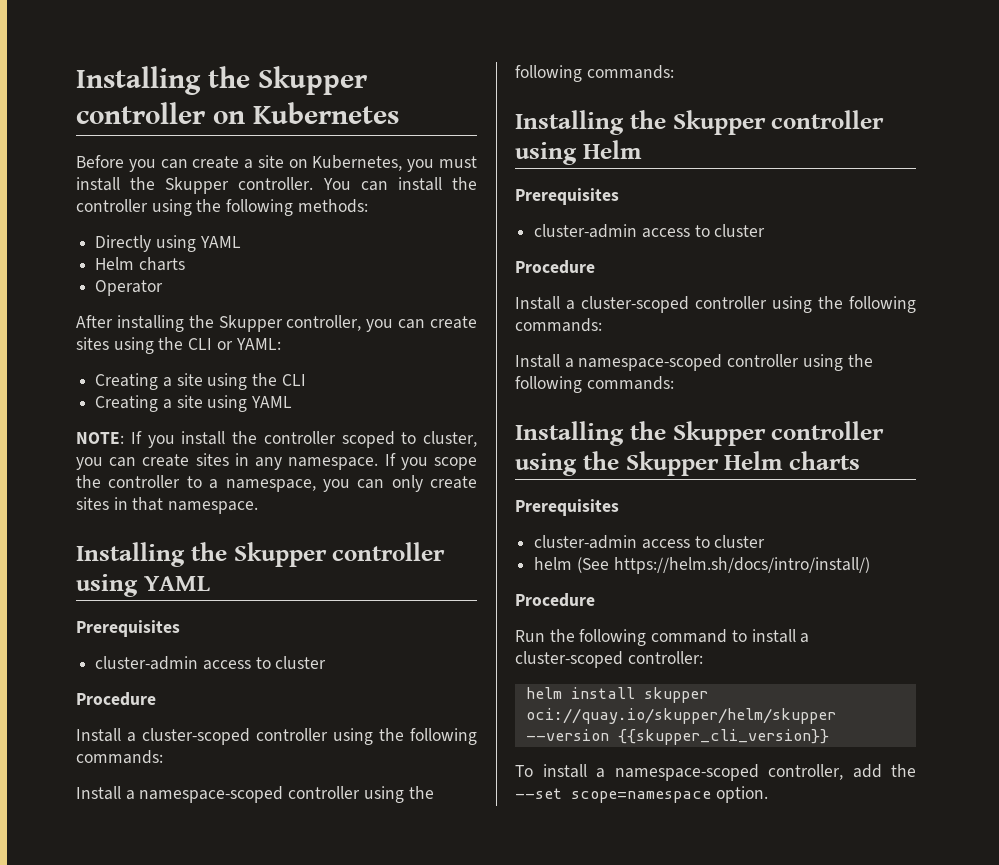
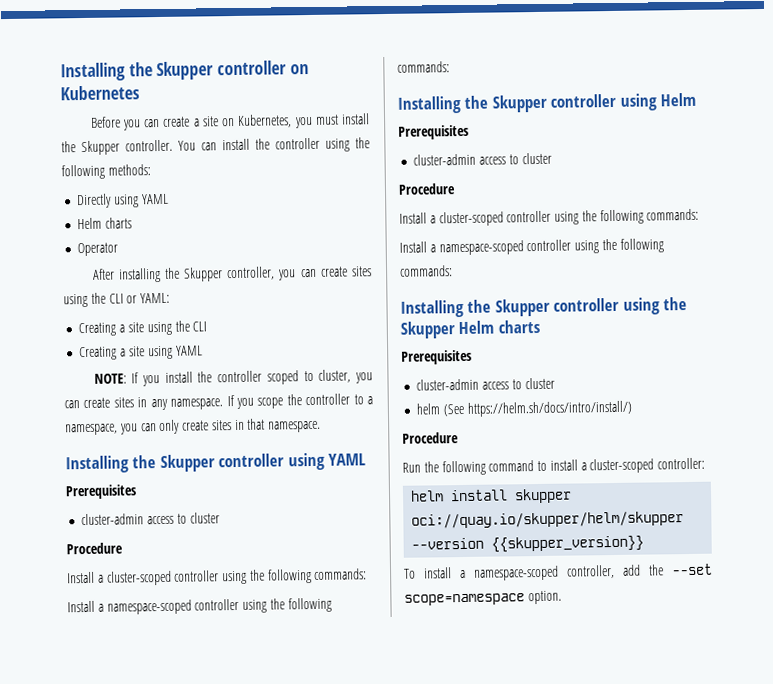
- helm install skupper oci://quay.io/skupper/helm/skupper --version {{skupper_cli_version}}
+ helm install skupper oci://quay.io/skupper/helm/skupper --version {{skupper_version}}

